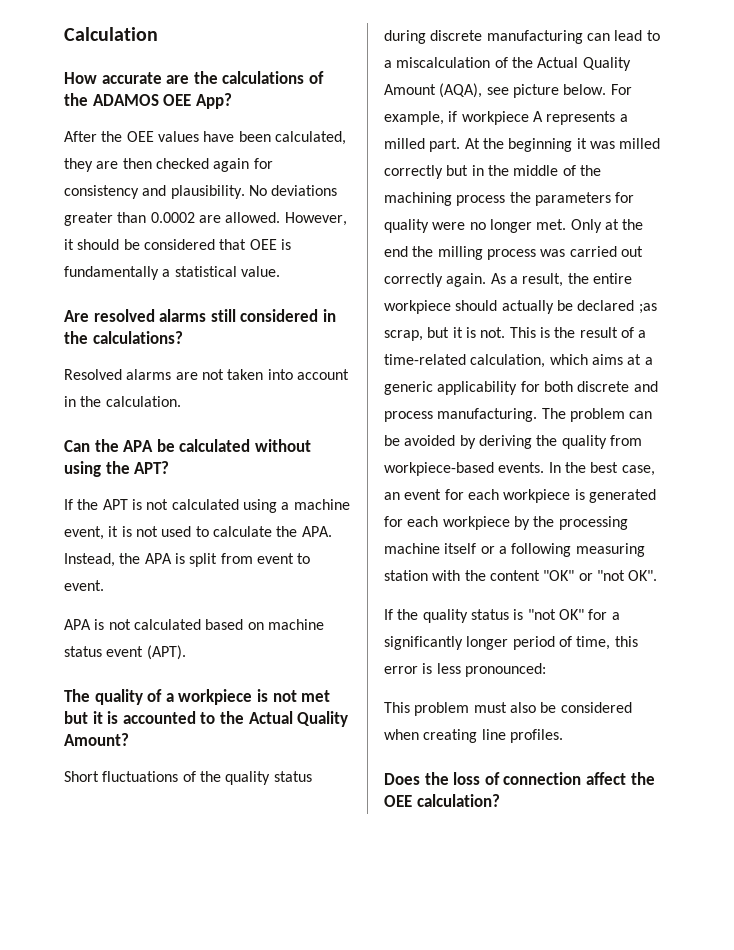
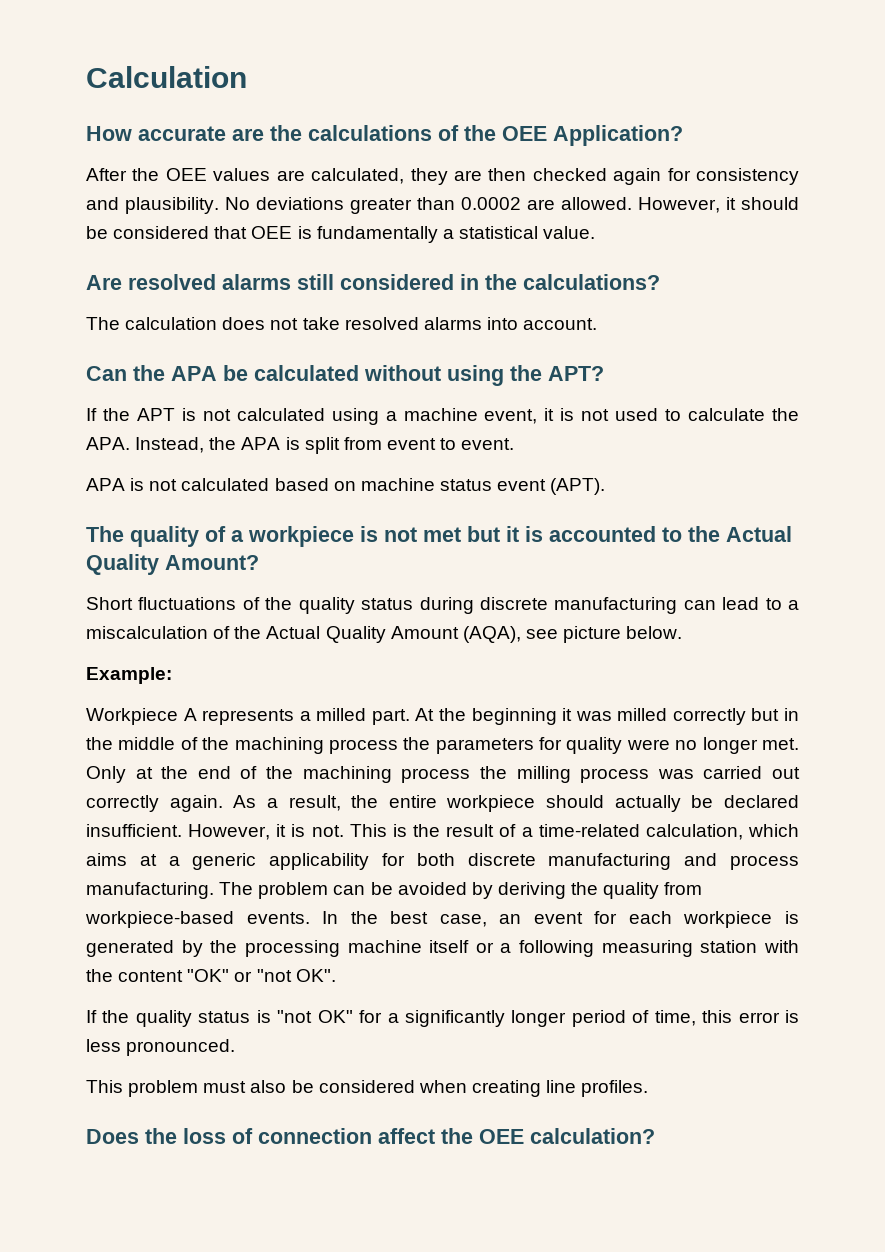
- How accurate are the calculations of the ADAMOS OEE App?
+ How accurate are the calculations of the OEE Application?
- After the OEE values have been calculated, they are then checked again for consistency and plausibility.
+ After the OEE values are calculated, they are then checked again for consistency and plausibility.
- Resolved alarms are not taken into account in the calculation.
+ The calculation does not take resolved alarms into account.
- Short fluctuations of the quality status during discrete manufacturing can lead to a miscalculation of the Actual Quality Amount (AQA), see picture below. For example, if workpiece A represents a milled part.
+ Short fluctuations of the quality status during discrete manufacturing can lead to a miscalculation of the Actual Quality Amount (AQA), see picture below.
+ Example:
+ Workpiece A represents a milled part.
- Only at the end the milling process was carried out correctly again.
+ Only at the end of the machining process the milling process was carried out correctly again.
- As a result, the entire workpiece should actually be declared ;as scrap, but it is not.
+ As a result, the entire workpiece should actually be declared insufficient. However, it is not.
- This is the result of a time-related calculation, which aims at a generic applicability for both discrete and process manufacturing.
+ This is the result of a time-related calculation, which aims at a generic applicability for both discrete manufacturing and process manufacturing.
- In the best case, an event for each workpiece is generated for each workpiece by the processing machine itself or a following measuring station with the content "OK" or "not OK".
+ In the best case, an event for each workpiece is generated by the processing machine itself or a following measuring station with the content "OK" or "not OK".
- If the quality status is "not OK" for a significantly longer period of time, this error is less pronounced:
+ If the quality status is "not OK" for a significantly longer period of time, this error is less pronounced.

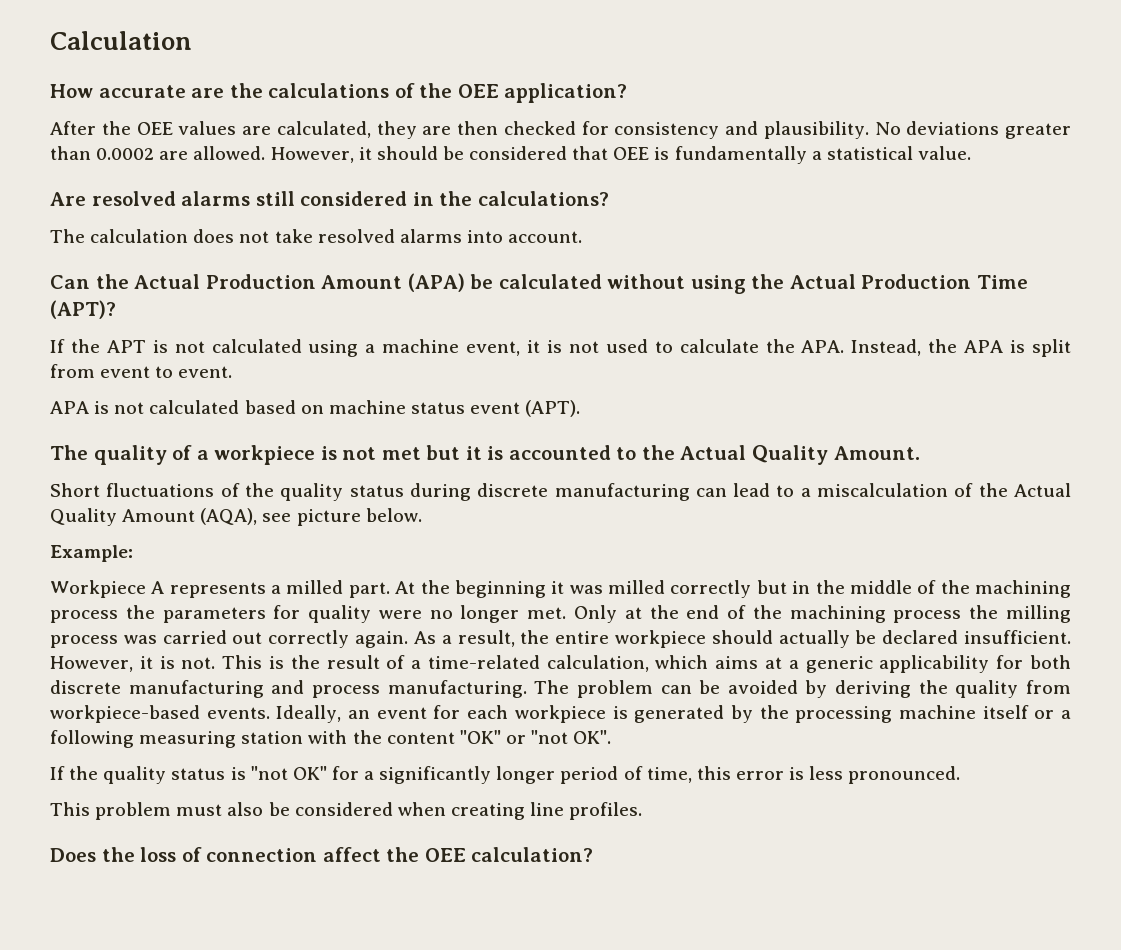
- How accurate are the calculations of the OEE Application?
+ How accurate are the calculations of the OEE application?
- After the OEE values are calculated, they are then checked again for consistency and plausibility.
+ After the OEE values are calculated, they are then checked for consistency and plausibility.
- Can the APA be calculated without using the APT?
+ Can the Actual Production Amount (APA) be calculated without using the Actual Production Time (APT)?
- The quality of a workpiece is not met but it is accounted to the Actual Quality Amount?
+ The quality of a workpiece is not met but it is accounted to the Actual Quality Amount.
- In the best case, an event for each workpiece is generated by the processing machine itself or a following measuring station with the content "OK" or "not OK".
+ Ideally, an event for each workpiece is generated by the processing machine itself or a following measuring station with the content "OK" or "not OK".

